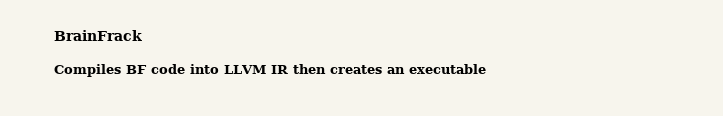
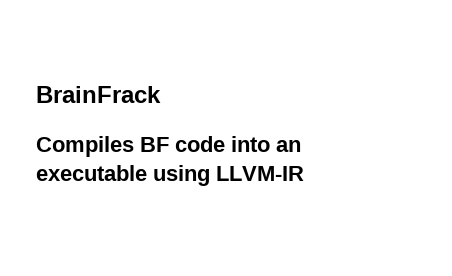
- Compiles BF code into LLVM IR then creates an executable
+ Compiles BF code into an executable using LLVM-IR

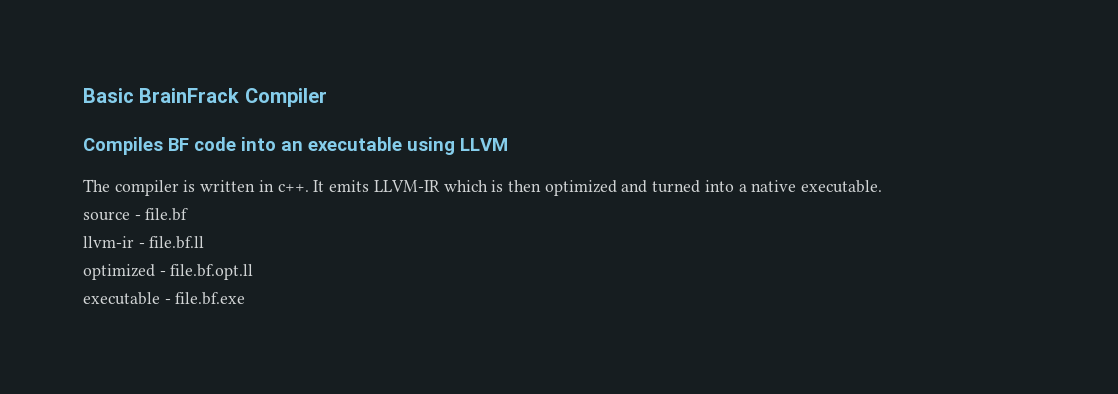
- BrainFrack
+ Basic BrainFrack Compiler
- Compiles BF code into an executable using LLVM-IR
+ Compiles BF code into an executable using LLVM
+ The compiler is written in c++. It emits LLVM-IR which is then optimized and turned into a native executable.
+ source - file.bf
+ llvm-ir - file.bf.ll
+ optimized - file.bf.opt.ll
+ executable - file.bf.exe

